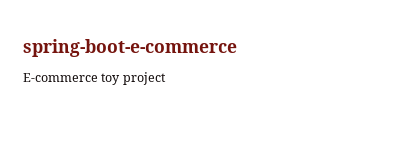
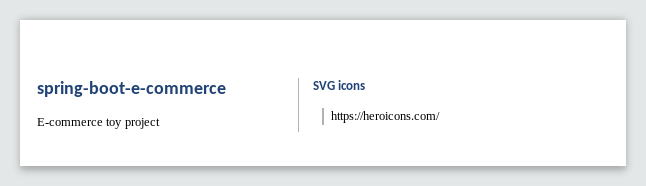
+ SVG icons
+ https://heroicons.com/

